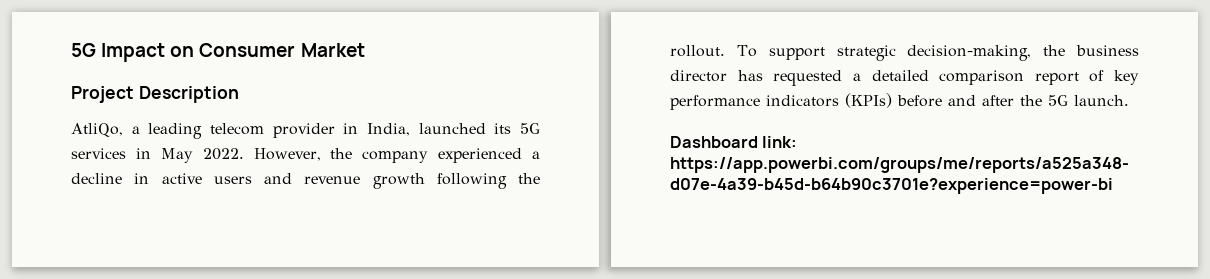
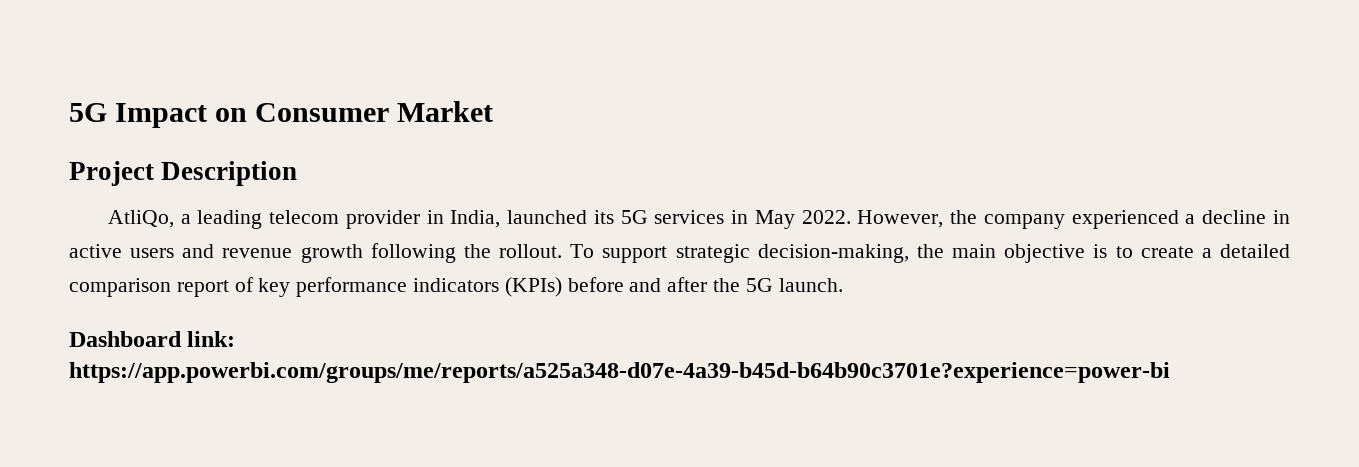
- To support strategic decision-making, the business director has requested a detailed comparison report of key performance indicators (KPIs) before and after the 5G launch.
+ To support strategic decision-making, the main objective is to create a detailed comparison report of key performance indicators (KPIs) before and after the 5G launch.

